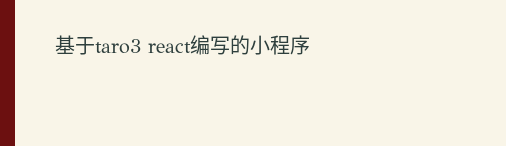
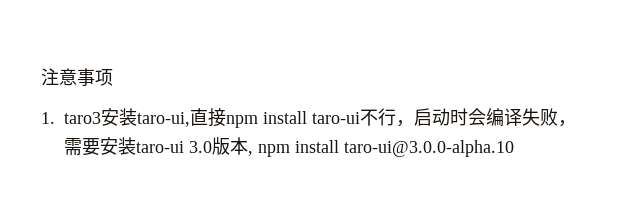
- 基于taro3 react编写的小程序
+ 注意事项
+ 1. taro3安装taro-ui,直接npm install taro-ui不行，启动时会编译失败，需要安装taro-ui 3.0版本, npm install taro-ui@3.0.0-alpha.10

